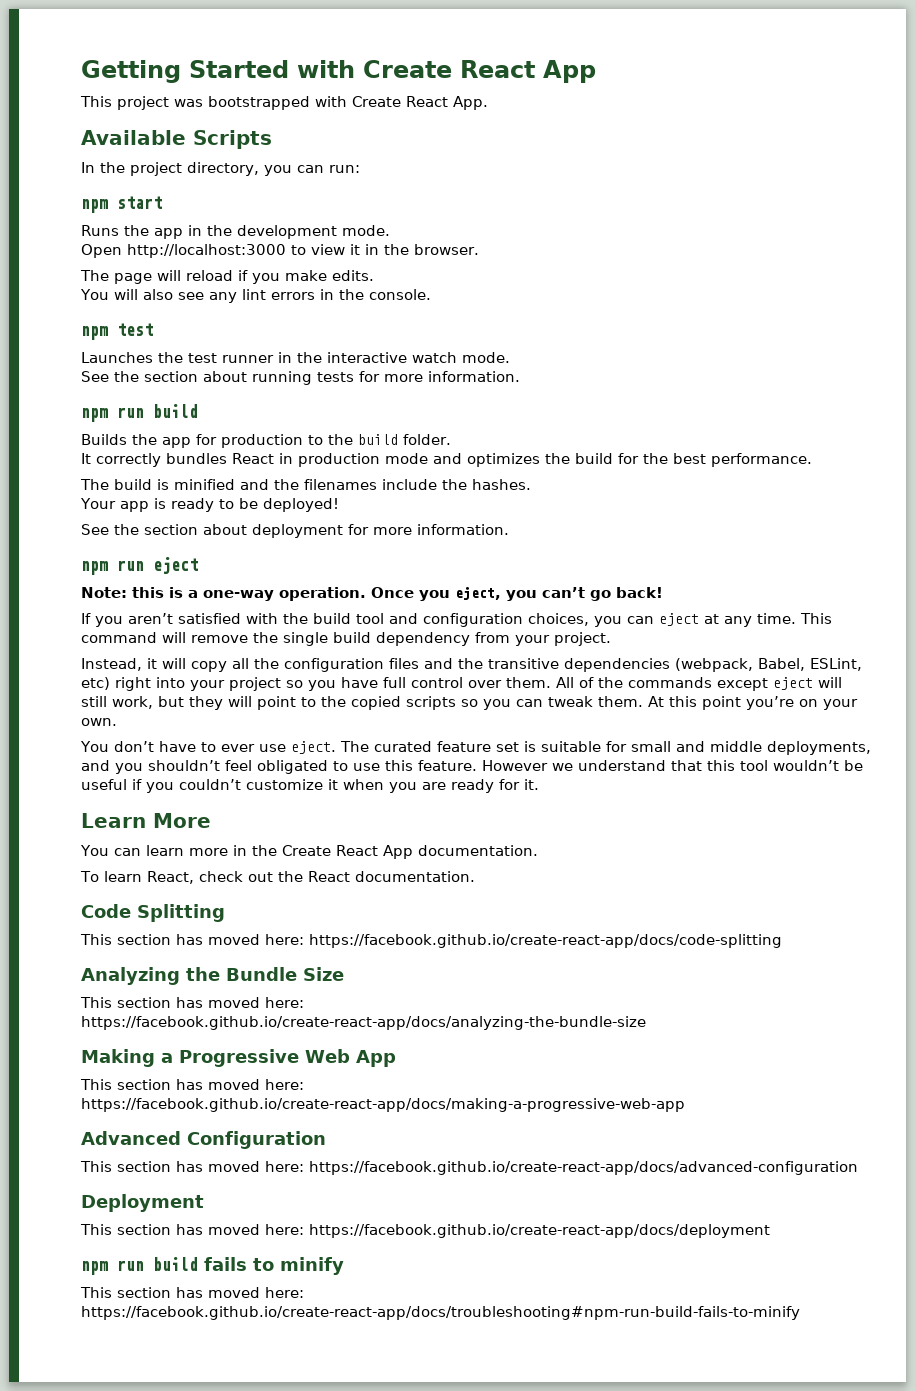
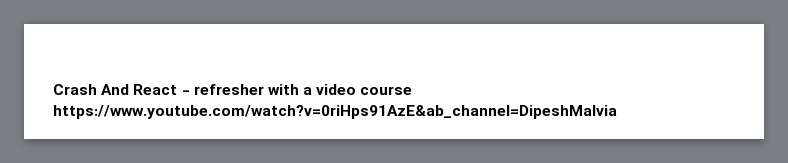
- Getting Started with Create React App
- This project was bootstrapped with Create React App.
- Available Scripts
- In the project directory, you can run:
- npm start
- Runs the app in the development mode.
- Open http://localhost:3000 to view it in the browser.
- The page will reload if you make edits.
- You will also see any lint errors in the console.
- npm test
- Launches the test runner in the interactive watch mode.
- See the section about running tests for more information.
- npm run build
- Builds the app for production to the build folder.
- It correctly bundles React in production mode and optimizes the build for the best performance.
- The build is minified and the filenames include the hashes.
- Your app is ready to be deployed!
- See the section about deployment for more information.
- npm run eject
- Note: this is a one-way operation. Once you eject, you can’t go back!
- If you aren’t satisfied with the build tool and configuration choices, you can eject at any time. This command will remove the single build dependency from your project.
- Instead, it will copy all the configuration files and the transitive dependencies (webpack, Babel, ESLint, etc) right into your project so you have full control over them. All of the commands except eject will still work, but they will point to the copied scripts so you can tweak them. At this point you’re on your own.
- You don’t have to ever use eject. The curated feature set is suitable for small and middle deployments, and you shouldn’t feel obligated to use this feature. However we understand that this tool wouldn’t be useful if you couldn’t customize it when you are ready for it.
- Learn More
- You can learn more in the Create React App documentation.
- To learn React, check out the React documentation.
- Code Splitting
- This section has moved here: https://facebook.github.io/create-react-app/docs/code-splitting
- Analyzing the Bundle Size
- This section has moved here: https://facebook.github.io/create-react-app/docs/analyzing-the-bundle-size
- Making a Progressive Web App
- This section has moved here: https://facebook.github.io/create-react-app/docs/making-a-progressive-web-app
- Advanced Configuration
- This section has moved here: https://facebook.github.io/create-react-app/docs/advanced-configuration
- Deployment
- This section has moved here: https://facebook.github.io/create-react-app/docs/deployment
- npm run build fails to minify
- This section has moved here: https://facebook.github.io/create-react-app/docs/troubleshooting#npm-run-build-fails-to-minify
+ Crash And React - refresher with a video course https://www.youtube.com/watch?v=0riHps91AzE&ab_channel=DipeshMalvia

